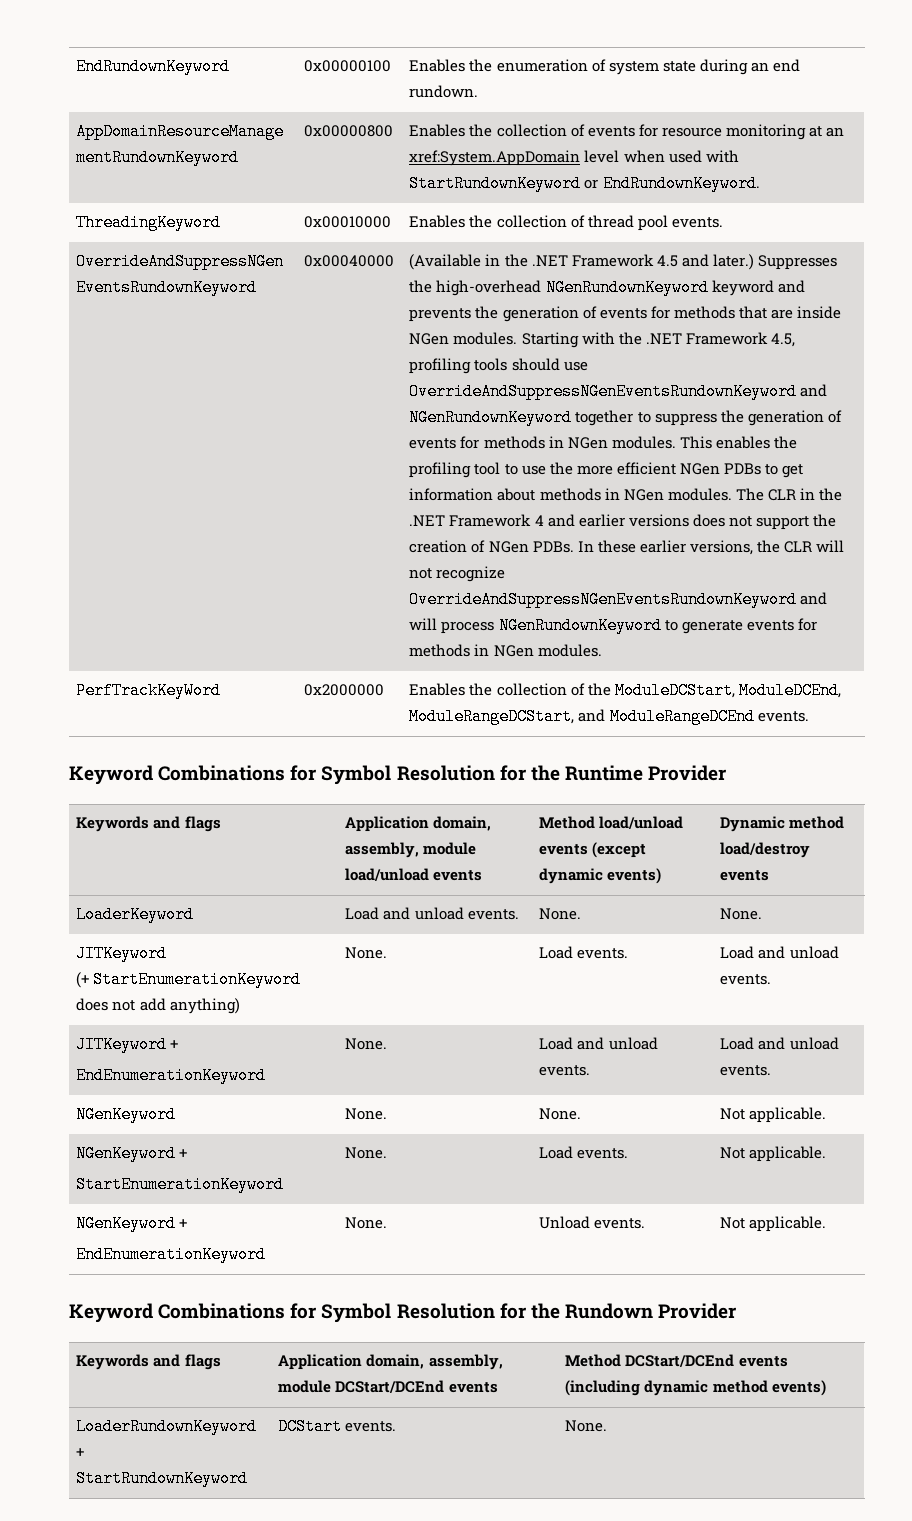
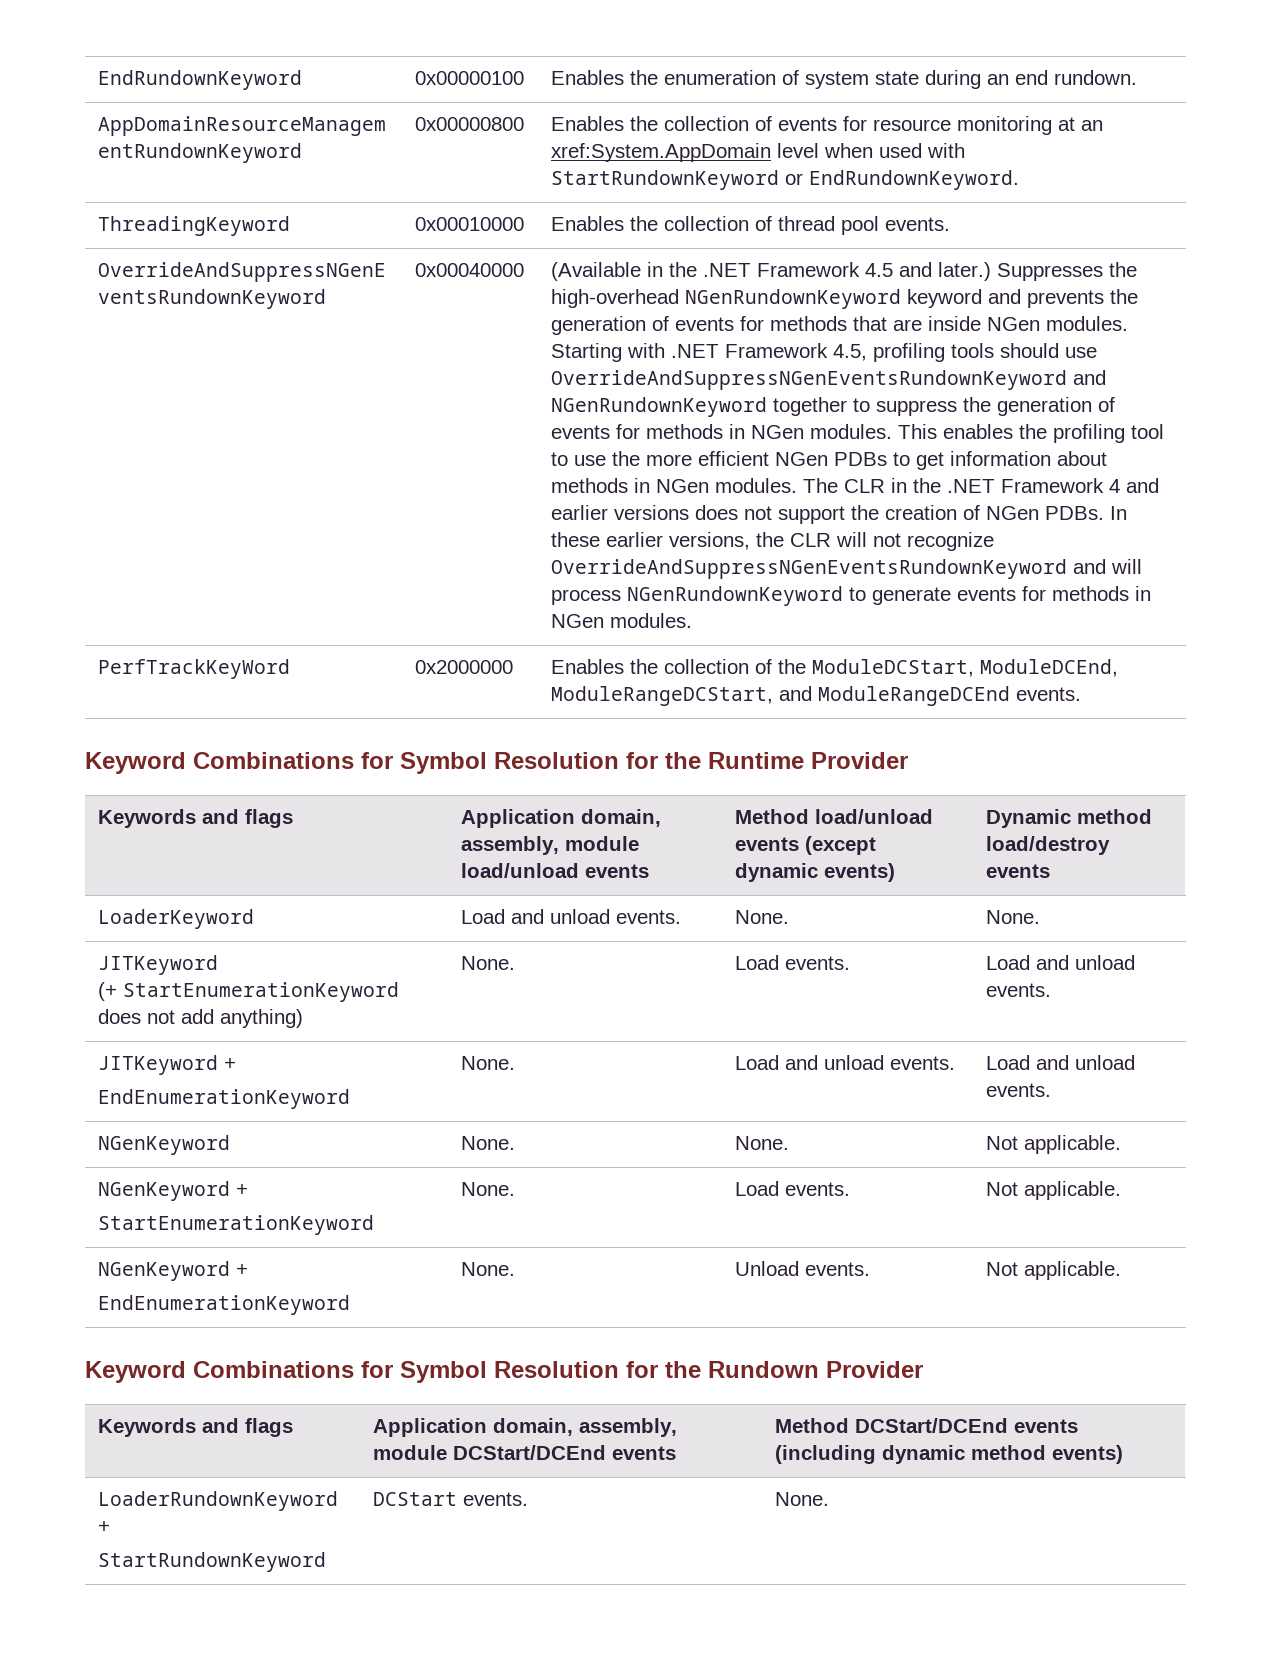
- Starting with the .NET Framework 4.5, profiling tools should use OverrideAndSuppressNGenEventsRundownKeyword and NGenRundownKeyword together to suppress the generation of events for methods in NGen modules.
+ Starting with .NET Framework 4.5, profiling tools should use OverrideAndSuppressNGenEventsRundownKeyword and NGenRundownKeyword together to suppress the generation of events for methods in NGen modules.

